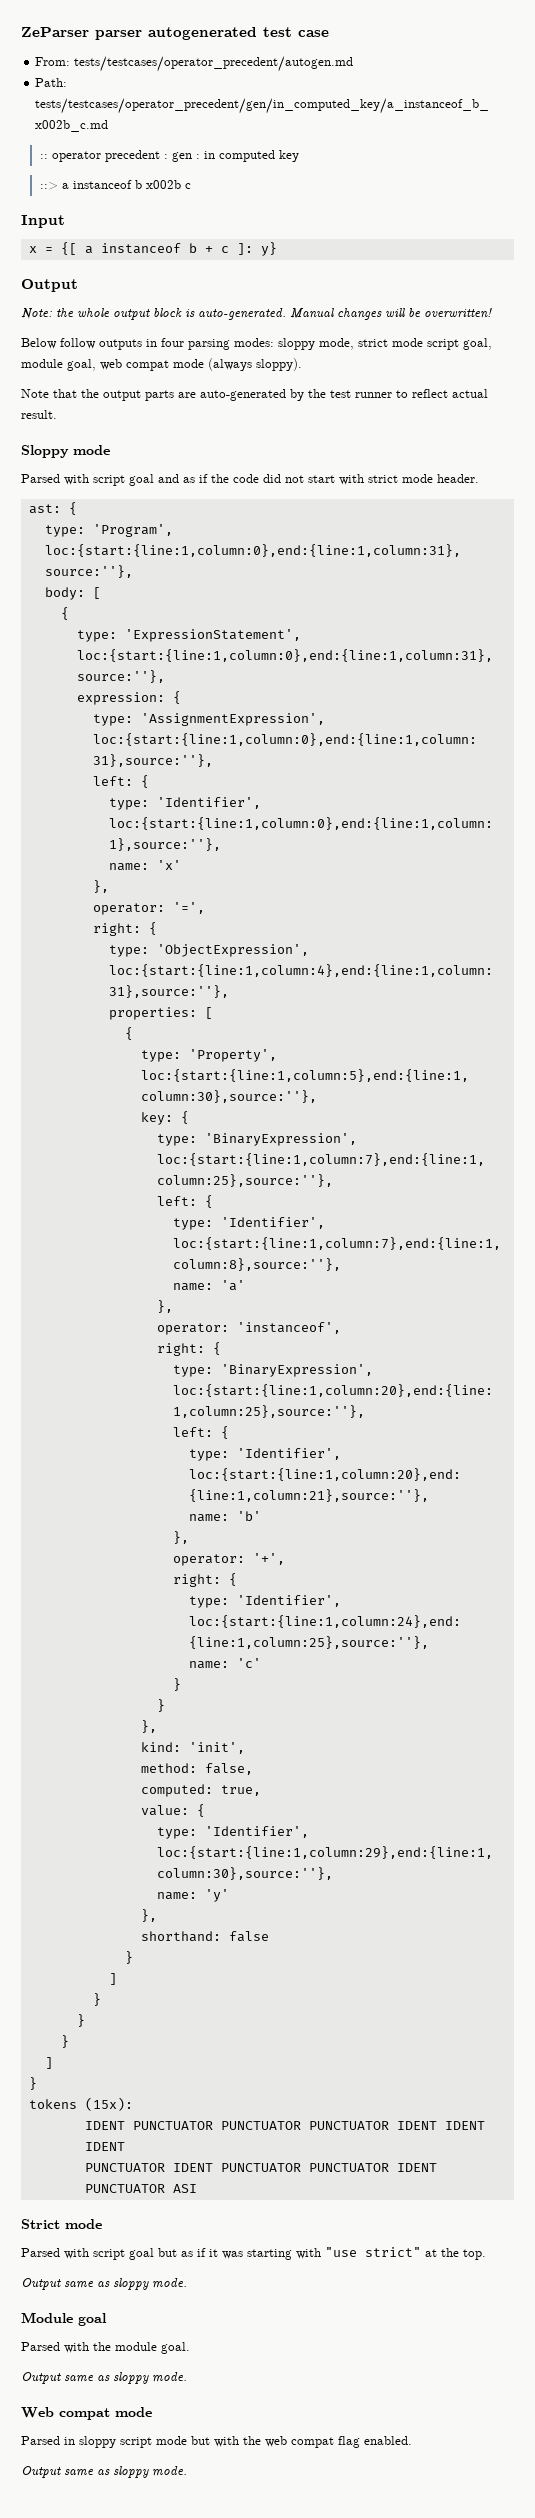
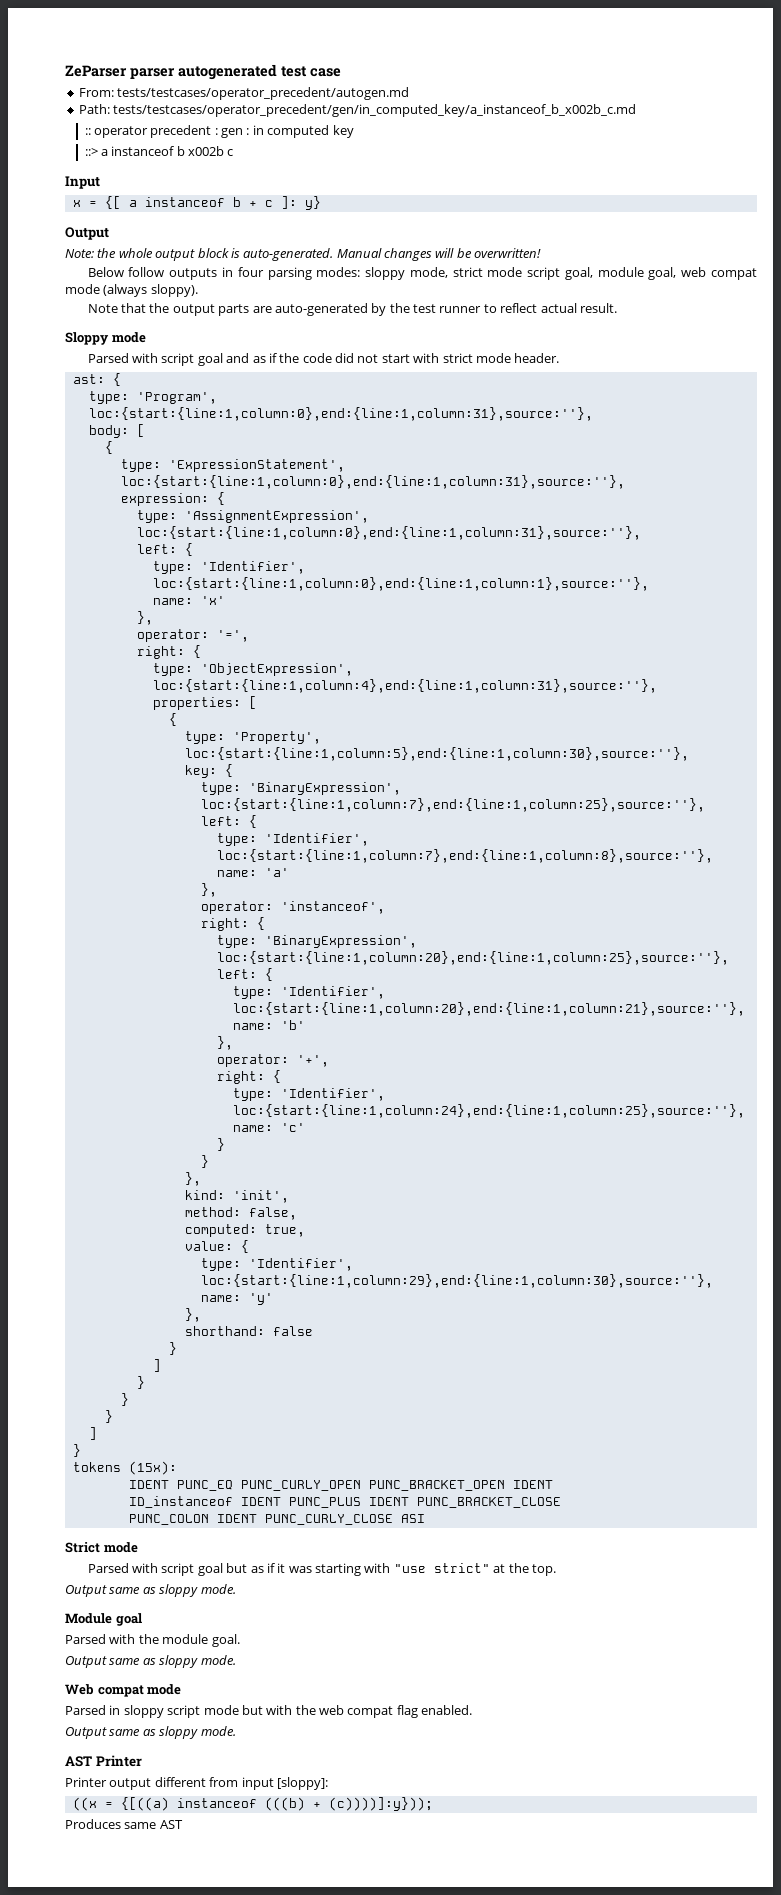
- IDENT PUNCTUATOR PUNCTUATOR PUNCTUATOR IDENT IDENT IDENT
- PUNCTUATOR IDENT PUNCTUATOR PUNCTUATOR IDENT PUNCTUATOR ASI
+ IDENT PUNC_EQ PUNC_CURLY_OPEN PUNC_BRACKET_OPEN IDENT
+ ID_instanceof IDENT PUNC_PLUS IDENT PUNC_BRACKET_CLOSE
+ PUNC_COLON IDENT PUNC_CURLY_CLOSE ASI
+ AST Printer
+ Printer output different from input [sloppy]:
+ ((x = {[((a) instanceof (((b) + (c))))]:y}));
+ Produces same AST

